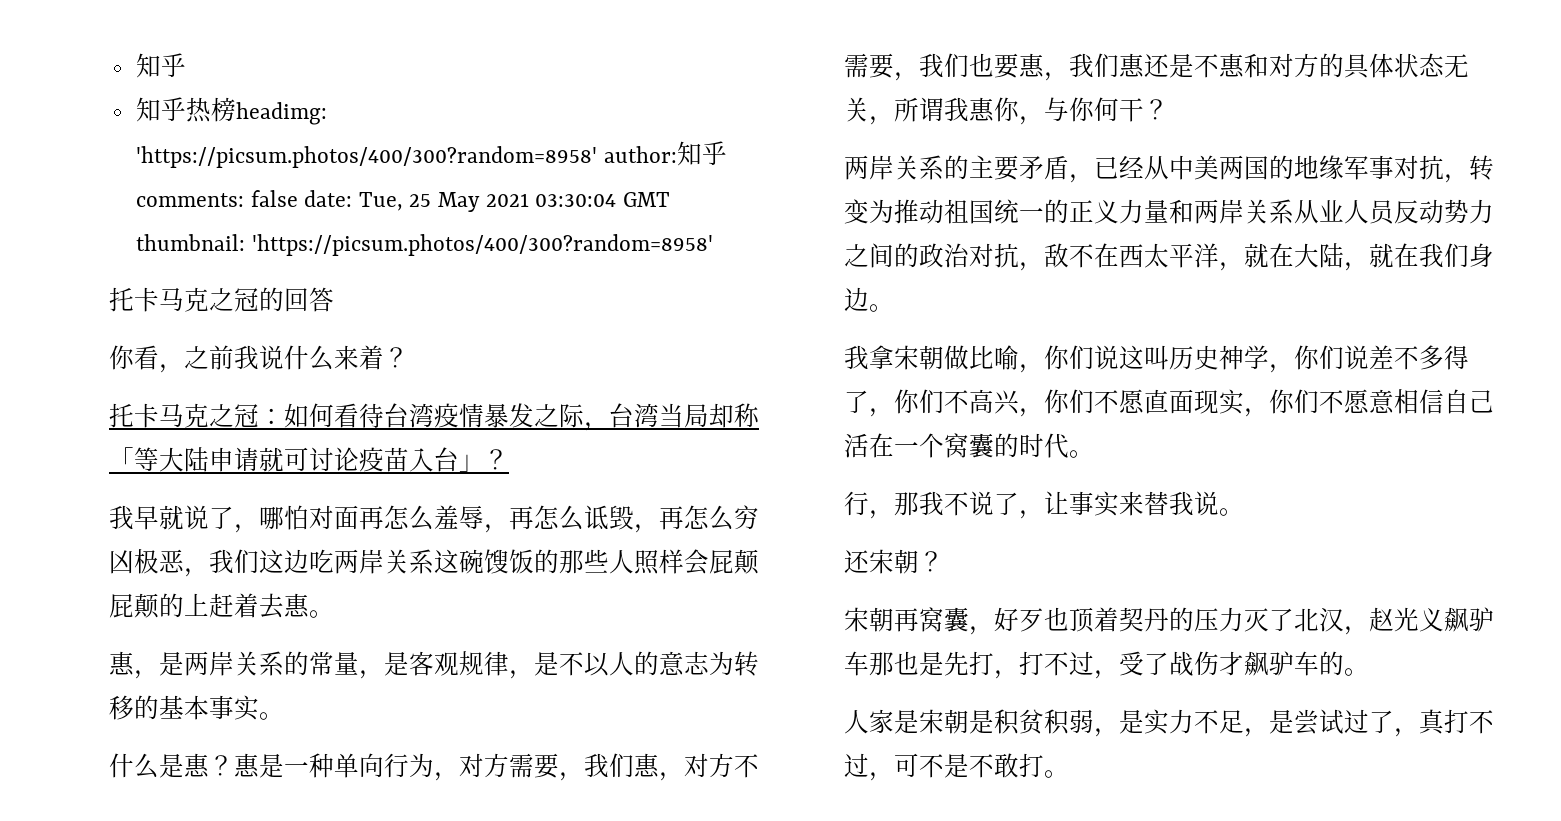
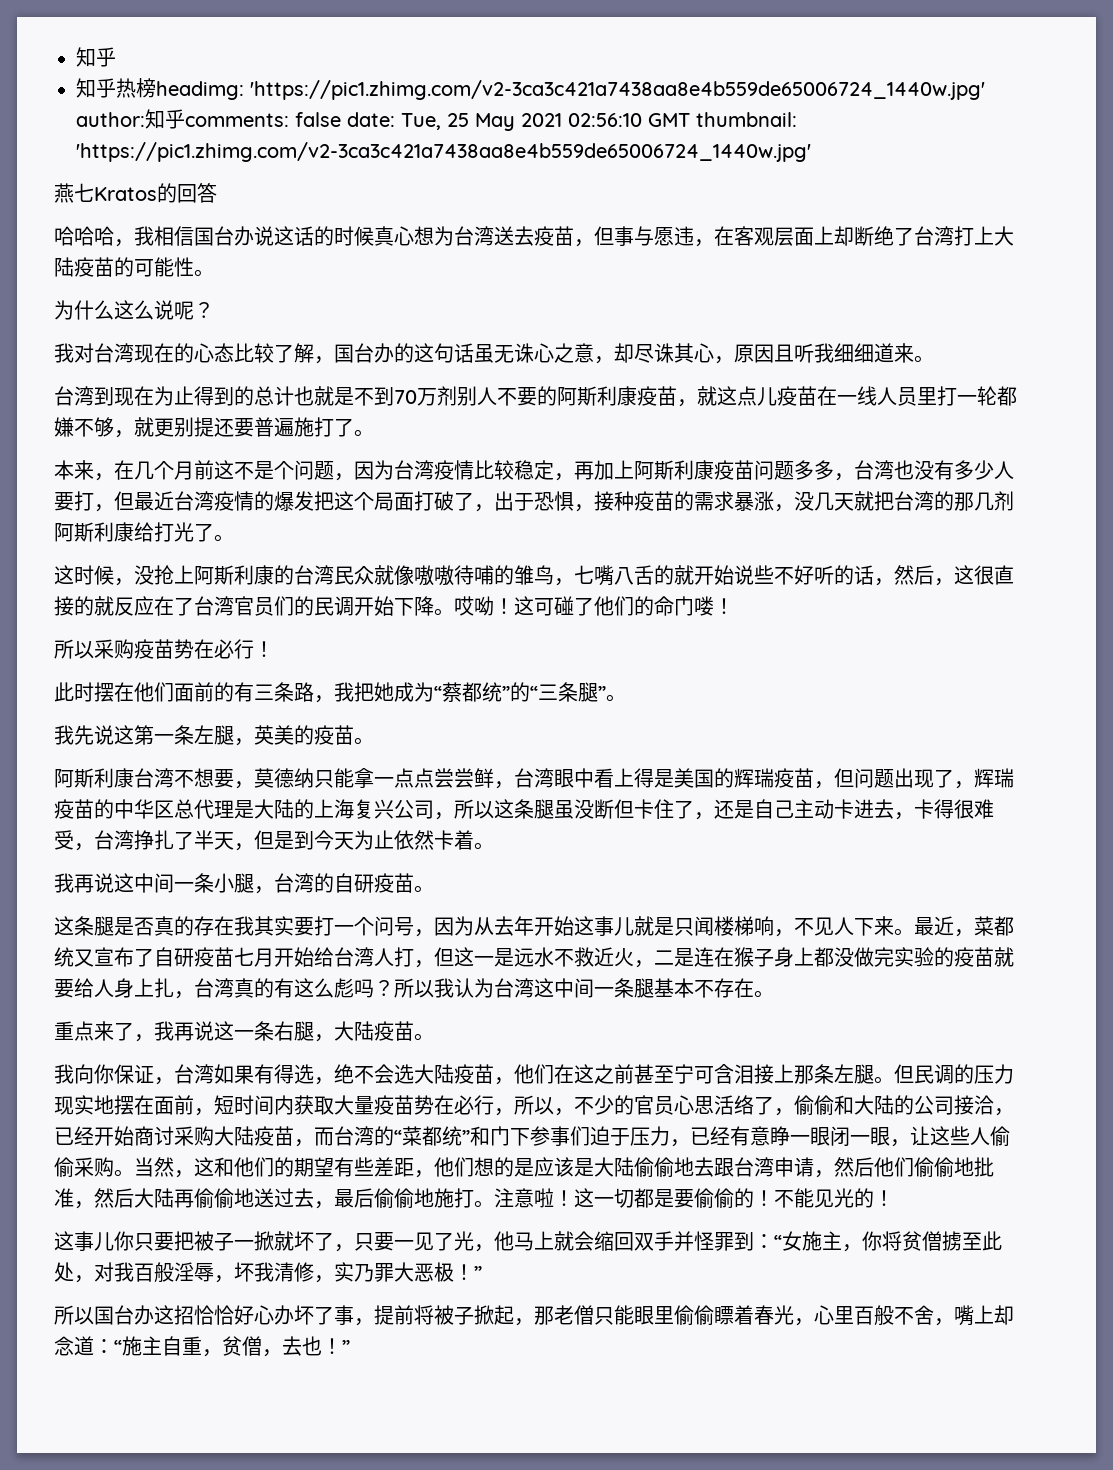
- 知乎热榜headimg: 'https://picsum.photos/400/300?random=8958' author:知乎comments: false date: Tue, 25 May 2021 03:30:04 GMT thumbnail: 'https://picsum.photos/400/300?random=8958'
- 托卡马克之冠的回答
- 你看，之前我说什么来着？
- 托卡马克之冠：如何看待台湾疫情暴发之际，台湾当局却称「等大陆申请就可讨论疫苗入台」？
- 我早就说了，哪怕对面再怎么羞辱，再怎么诋毁，再怎么穷凶极恶，我们这边吃两岸关系这碗馊饭的那些人照样会屁颠屁颠的上赶着去惠。
- 惠，是两岸关系的常量，是客观规律，是不以人的意志为转移的基本事实。
- 什么是惠？惠是一种单向行为，对方需要，我们惠，对方不需要，我们也要惠，我们惠还是不惠和对方的具体状态无关，所谓我惠你，与你何干？
- 两岸关系的主要矛盾，已经从中美两国的地缘军事对抗，转变为推动祖国统一的正义力量和两岸关系从业人员反动势力之间的政治对抗，敌不在西太平洋，就在大陆，就在我们身边。
- 我拿宋朝做比喻，你们说这叫历史神学，你们说差不多得了，你们不高兴，你们不愿直面现实，你们不愿意相信自己活在一个窝囊的时代。
- 行，那我不说了，让事实来替我说。
- 还宋朝？
- 宋朝再窝囊，好歹也顶着契丹的压力灭了北汉，赵光义飙驴车那也是先打，打不过，受了战伤才飙驴车的。
- 人家是宋朝是积贫积弱，是实力不足，是尝试过了，真打不过，可不是不敢打。
+ 知乎热榜headimg: 'https://pic1.zhimg.com/v2-3ca3c421a7438aa8e4b559de65006724_1440w.jpg' author:知乎comments: false date: Tue, 25 May 2021 02:56:10 GMT thumbnail: 'https://pic1.zhimg.com/v2-3ca3c421a7438aa8e4b559de65006724_1440w.jpg'
+ 燕七Kratos的回答
+ 哈哈哈，我相信国台办说这话的时候真心想为台湾送去疫苗，但事与愿违，在客观层面上却断绝了台湾打上大陆疫苗的可能性。
+ 为什么这么说呢？
+ 我对台湾现在的心态比较了解，国台办的这句话虽无诛心之意，却尽诛其心，原因且听我细细道来。
+ 台湾到现在为止得到的总计也就是不到70万剂别人不要的阿斯利康疫苗，就这点儿疫苗在一线人员里打一轮都嫌不够，就更别提还要普遍施打了。
+ 本来，在几个月前这不是个问题，因为台湾疫情比较稳定，再加上阿斯利康疫苗问题多多，台湾也没有多少人要打，但最近台湾疫情的爆发把这个局面打破了，出于恐惧，接种疫苗的需求暴涨，没几天就把台湾的那几剂阿斯利康给打光了。
+ 这时候，没抢上阿斯利康的台湾民众就像嗷嗷待哺的雏鸟，七嘴八舌的就开始说些不好听的话，然后，这很直接的就反应在了台湾官员们的民调开始下降。哎呦！这可碰了他们的命门喽！
+ 所以采购疫苗势在必行！
+ 此时摆在他们面前的有三条路，我把她成为“蔡都统”的“三条腿”。
+ 我先说这第一条左腿，英美的疫苗。
+ 阿斯利康台湾不想要，莫德纳只能拿一点点尝尝鲜，台湾眼中看上得是美国的辉瑞疫苗，但问题出现了，辉瑞疫苗的中华区总代理是大陆的上海复兴公司，所以这条腿虽没断但卡住了，还是自己主动卡进去，卡得很难受，台湾挣扎了半天，但是到今天为止依然卡着。
+ 我再说这中间一条小腿，台湾的自研疫苗。
+ 这条腿是否真的存在我其实要打一个问号，因为从去年开始这事儿就是只闻楼梯响，不见人下来。最近，菜都统又宣布了自研疫苗七月开始给台湾人打，但这一是远水不救近火，二是连在猴子身上都没做完实验的疫苗就要给人身上扎，台湾真的有这么彪吗？所以我认为台湾这中间一条腿基本不存在。
+ 重点来了，我再说这一条右腿，大陆疫苗。
+ 我向你保证，台湾如果有得选，绝不会选大陆疫苗，他们在这之前甚至宁可含泪接上那条左腿。但民调的压力现实地摆在面前，短时间内获取大量疫苗势在必行，所以，不少的官员心思活络了，偷偷和大陆的公司接洽，已经开始商讨采购大陆疫苗，而台湾的“菜都统”和门下参事们迫于压力，已经有意睁一眼闭一眼，让这些人偷偷采购。当然，这和他们的期望有些差距，他们想的是应该是大陆偷偷地去跟台湾申请，然后他们偷偷地批准，然后大陆再偷偷地送过去，最后偷偷地施打。注意啦！这一切都是要偷偷的！不能见光的！
+ 这事儿你只要把被子一掀就坏了，只要一见了光，他马上就会缩回双手并怪罪到：“女施主，你将贫僧掳至此处，对我百般淫辱，坏我清修，实乃罪大恶极！”
+ 所以国台办这招恰恰好心办坏了事，提前将被子掀起，那老僧只能眼里偷偷瞟着春光，心里百般不舍，嘴上却念道：“施主自重，贫僧，去也！”

